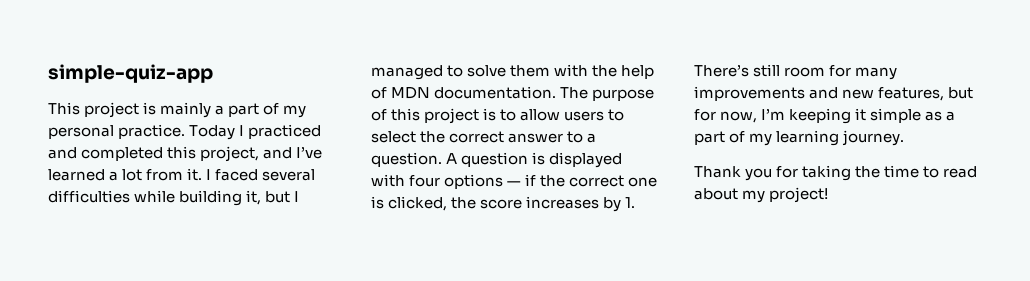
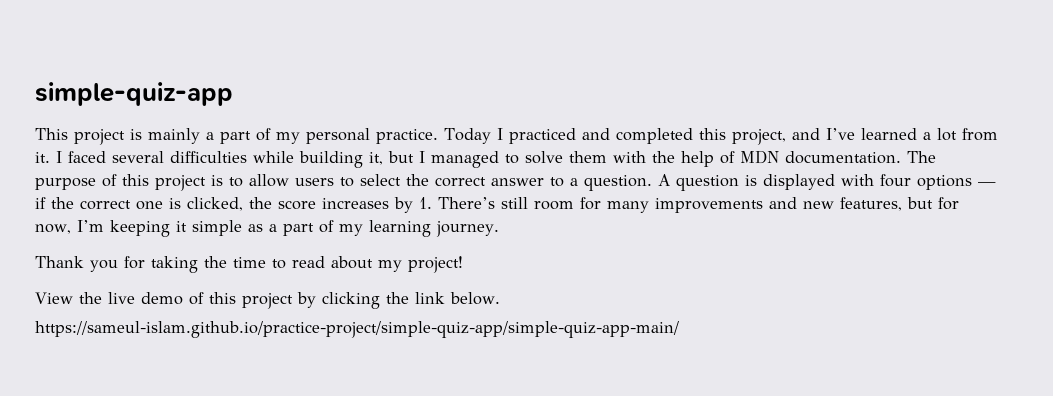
+ View the live demo of this project by clicking the link below.
+ https://sameul-islam.github.io/practice-project/simple-quiz-app/simple-quiz-app-main/

